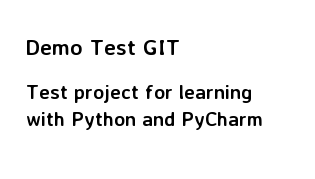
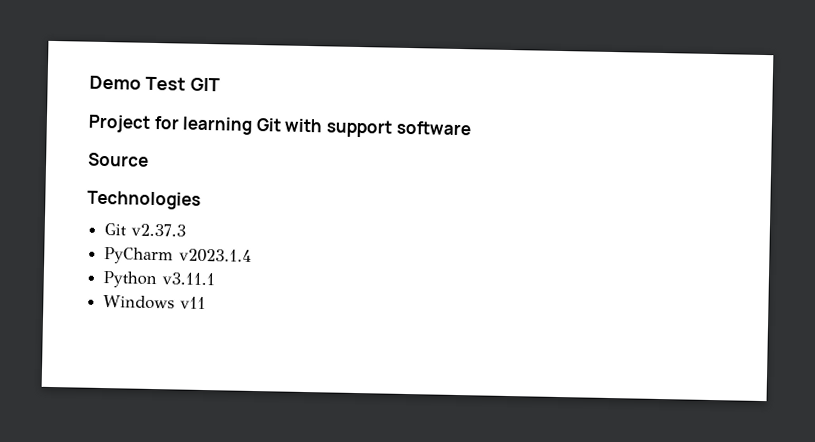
- Test project for learning with Python and PyCharm
+ Project for learning Git with support software
+ Source
+ Technologies
+ Git v2.37.3
+ PyCharm v2023.1.4
+ Python v3.11.1
+ Windows v11

